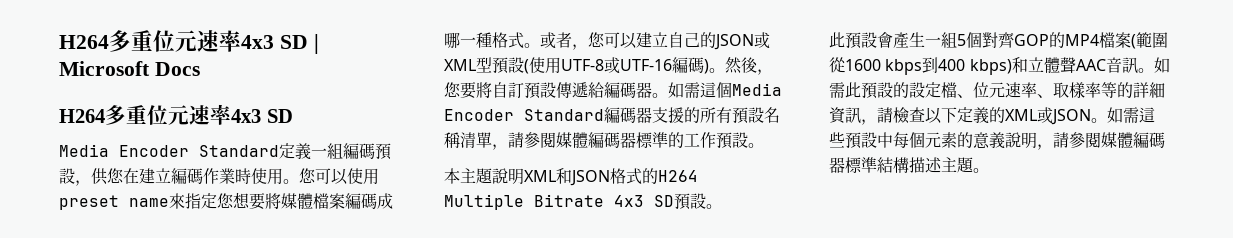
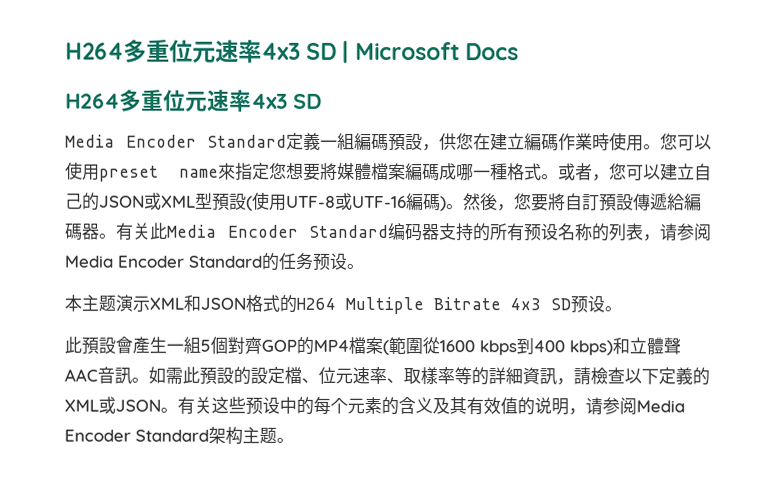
- 如需這個Media Encoder Standard編碼器支援的所有預設名稱清單，請參閱媒體編碼器標準的工作預設。
+ 有关此Media Encoder Standard编码器支持的所有预设名称的列表，请参阅Media Encoder Standard的任务预设。
- 本主題說明XML和JSON格式的H264 Multiple Bitrate 4x3 SD預設。
+ 本主题演示XML和JSON格式的H264 Multiple Bitrate 4x3 SD预设。
- 如需這些預設中每個元素的意義說明，請參閱媒體編碼器標準結構描述主題。
+ 有关这些预设中的每个元素的含义及其有效值的说明，请参阅Media Encoder Standard架构主题。

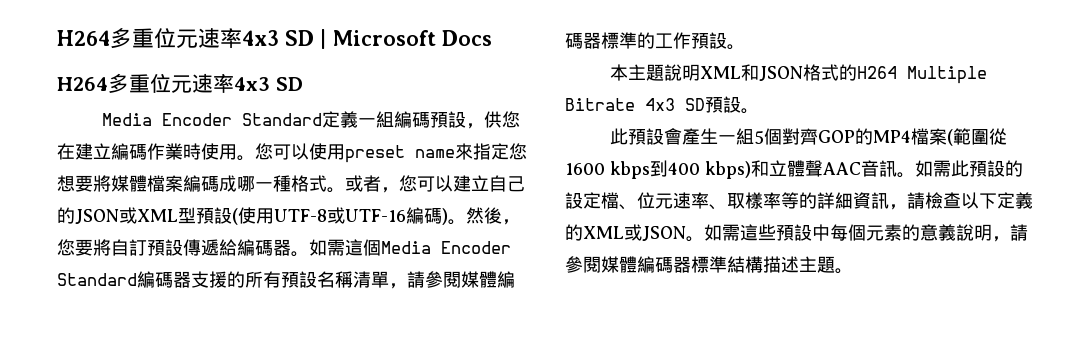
- 有关此Media Encoder Standard编码器支持的所有预设名称的列表，请参阅Media Encoder Standard的任务预设。
+ 如需這個Media Encoder Standard編碼器支援的所有預設名稱清單，請參閱媒體編碼器標準的工作預設。
- 本主题演示XML和JSON格式的H264 Multiple Bitrate 4x3 SD预设。
+ 本主題說明XML和JSON格式的H264 Multiple Bitrate 4x3 SD預設。
- 有关这些预设中的每个元素的含义及其有效值的说明，请参阅Media Encoder Standard架构主题。
+ 如需這些預設中每個元素的意義說明，請參閱媒體編碼器標準結構描述主題。

